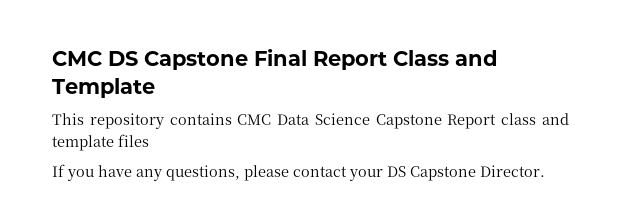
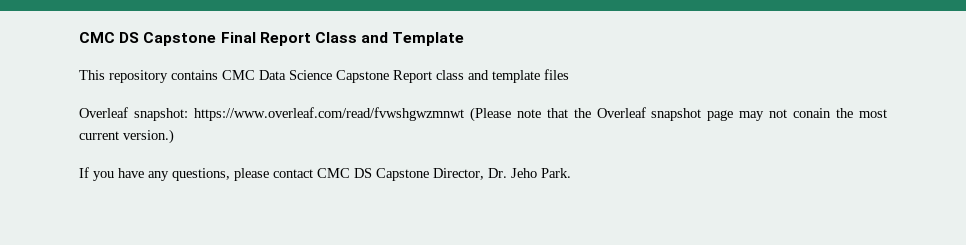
+ Overleaf snapshot: https://www.overleaf.com/read/fvwshgwzmnwt (Please note that the Overleaf snapshot page may not conain the most current version.)
- If you have any questions, please contact your DS Capstone Director.
+ If you have any questions, please contact CMC DS Capstone Director, Dr. Jeho Park.

